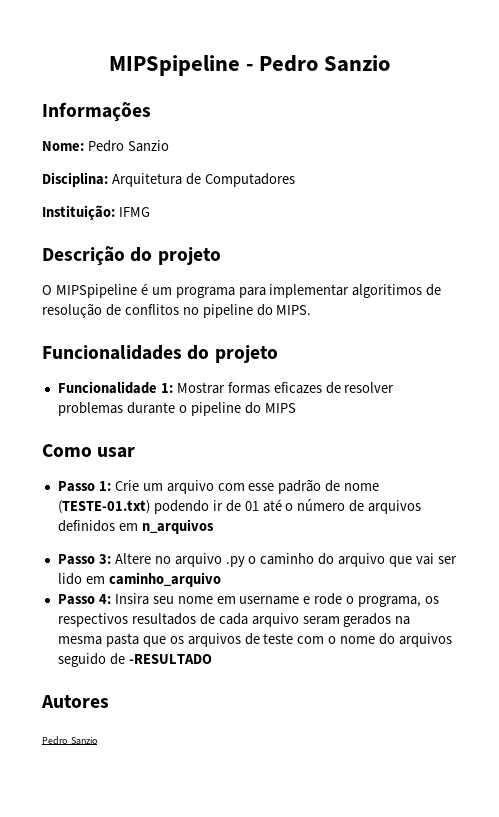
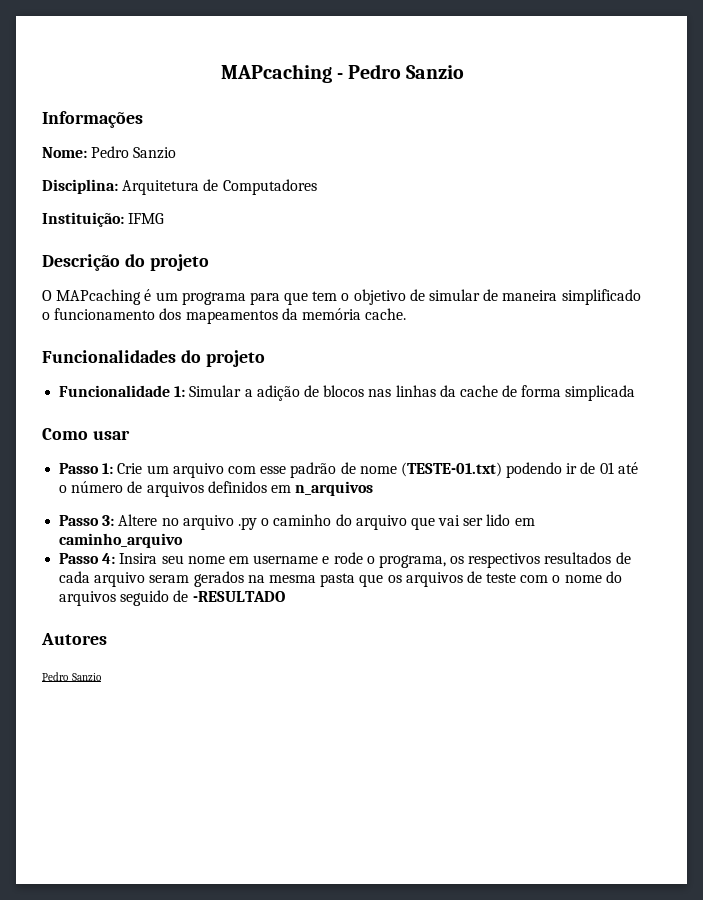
- MIPSpipeline - Pedro Sanzio
+ MAPcaching - Pedro Sanzio
- O MIPSpipeline é um programa para implementar algoritimos de resolução de conflitos no pipeline do MIPS.
+ O MAPcaching é um programa para que tem o objetivo de simular de maneira simplificado o funcionamento dos mapeamentos da memória cache.
- Funcionalidade 1: Mostrar formas eficazes de resolver problemas durante o pipeline do MIPS
+ Funcionalidade 1: Simular a adição de blocos nas linhas da cache de forma simplicada

